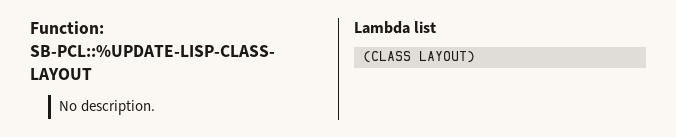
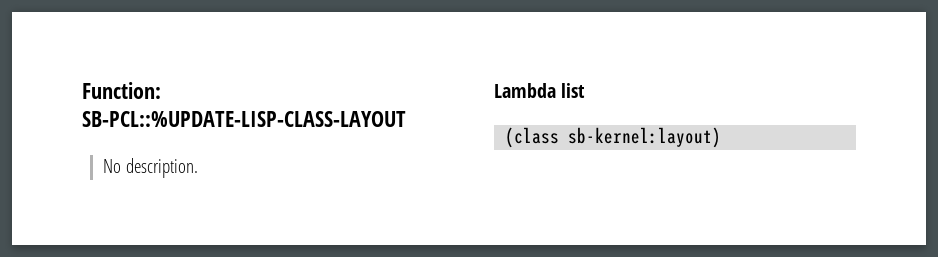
- (CLASS LAYOUT)
+ (class sb-kernel:layout)

